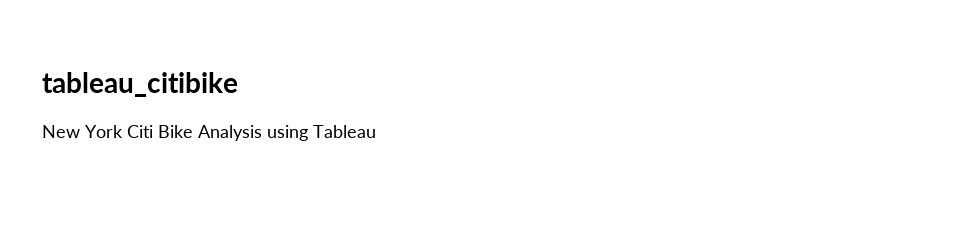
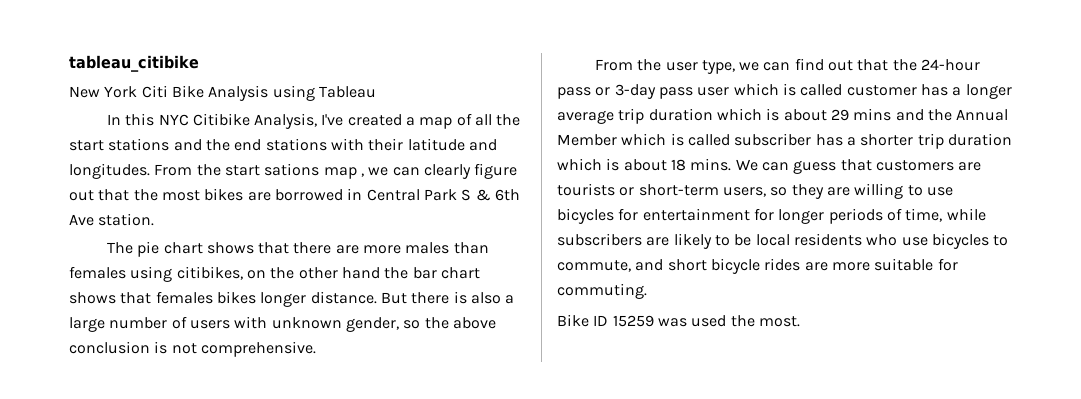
+ In this NYC Citibike Analysis, I've created a map of all the start stations and the end stations with their latitude and longitudes. From the start sations map , we can clearly figure out that the most bikes are borrowed in Central Park S & 6th Ave station.
+ The pie chart shows that there are more males than females using citibikes, on the other hand the bar chart shows that females bikes longer distance. But there is also a large number of users with unknown gender, so the above conclusion is not comprehensive.
+ From the user type, we can find out that the 24-hour pass or 3-day pass user which is called customer has a longer average trip duration which is about 29 mins and the Annual Member which is called subscriber has a shorter trip duration which is about 18 mins. We can guess that customers are tourists or short-term users, so they are willing to use bicycles for entertainment for longer periods of time, while subscribers are likely to be local residents who use bicycles to commute, and short bicycle rides are more suitable for commuting.
+ Bike ID 15259 was used the most.

